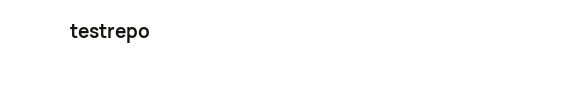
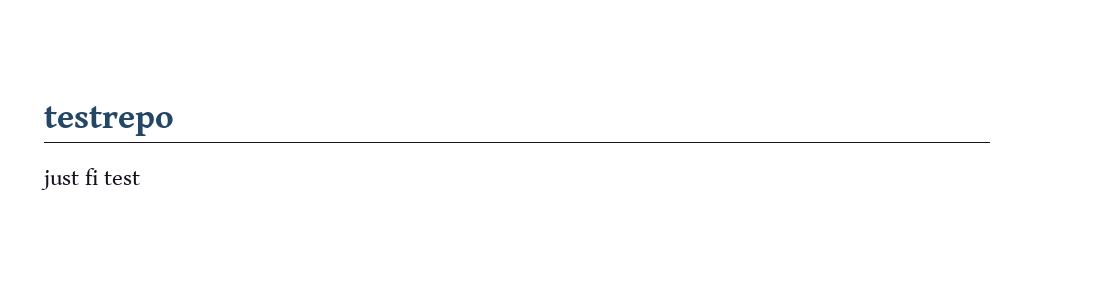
+ just fi test

